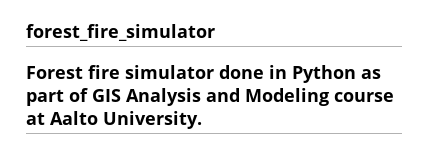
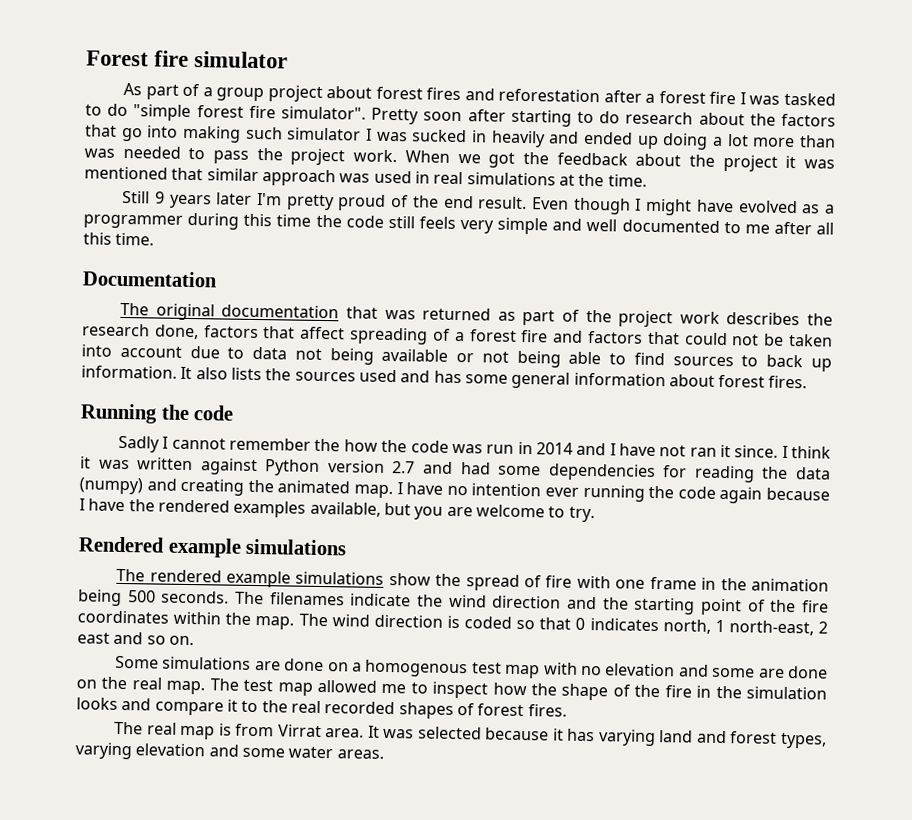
- forest_fire_simulator
- Forest fire simulator done in Python as part of GIS Analysis and Modeling course at Aalto University.
+ Forest fire simulator
+ As part of a group project about forest fires and reforestation after a forest fire I was tasked to do "simple forest fire simulator". Pretty soon after starting to do research about the factors that go into making such simulator I was sucked in heavily and ended up doing a lot more than was needed to pass the project work. When we got the feedback about the project it was mentioned that similar approach was used in real simulations at the time.
+ Still 9 years later I'm pretty proud of the end result. Even though I might have evolved as a programmer during this time the code still feels very simple and well documented to me after all this time.
+ Documentation
+ The original documentation that was returned as part of the project work describes the research done, factors that affect spreading of a forest fire and factors that could not be taken into account due to data not being available or not being able to find sources to back up information. It also lists the sources used and has some general information about forest fires.
+ Running the code
+ Sadly I cannot remember the how the code was run in 2014 and I have not ran it since. I think it was written against Python version 2.7 and had some dependencies for reading the data (numpy) and creating the animated map. I have no intention ever running the code again because I have the rendered examples available, but you are welcome to try.
+ Rendered example simulations
+ The rendered example simulations show the spread of fire with one frame in the animation being 500 seconds. The filenames indicate the wind direction and the starting point of the fire coordinates within the map. The wind direction is coded so that 0 indicates north, 1 north-east, 2 east and so on.
+ Some simulations are done on a homogenous test map with no elevation and some are done on the real map. The test map allowed me to inspect how the shape of the fire in the simulation looks and compare it to the real recorded shapes of forest fires.
+ The real map is from Virrat area. It was selected because it has varying land and forest types, varying elevation and some water areas.

